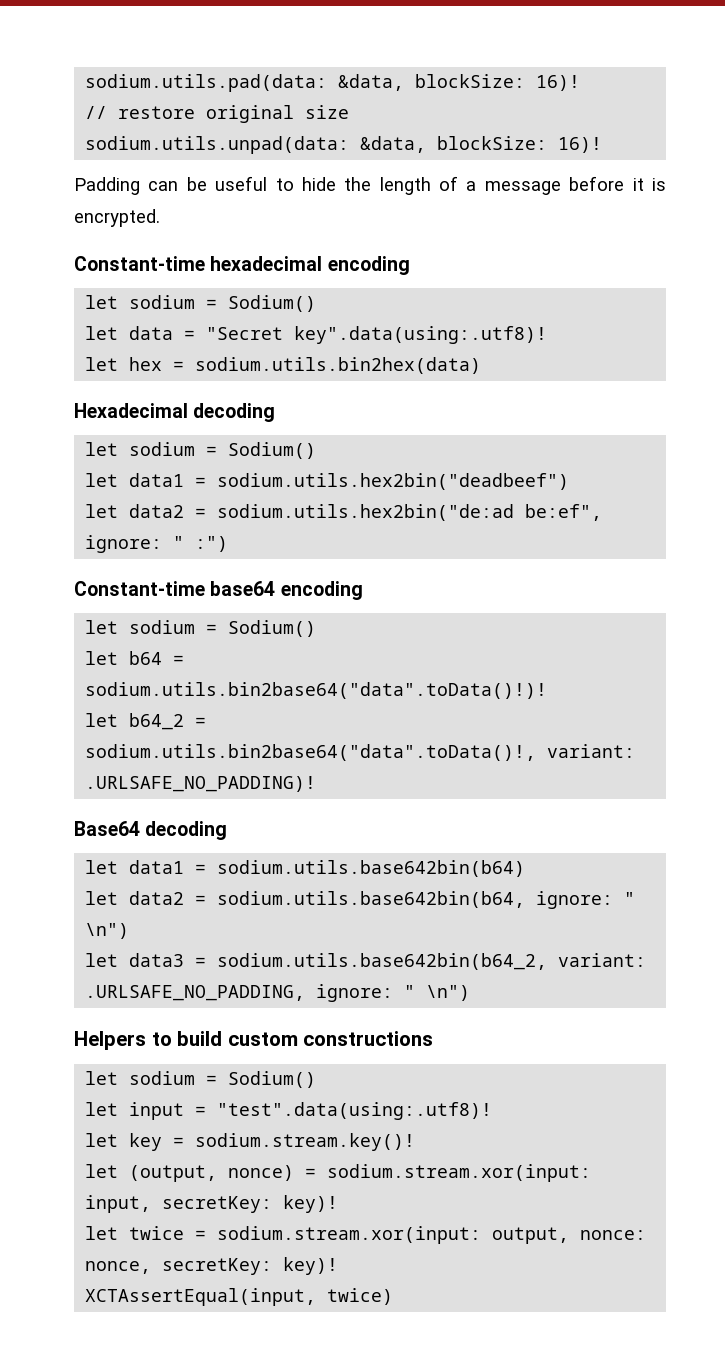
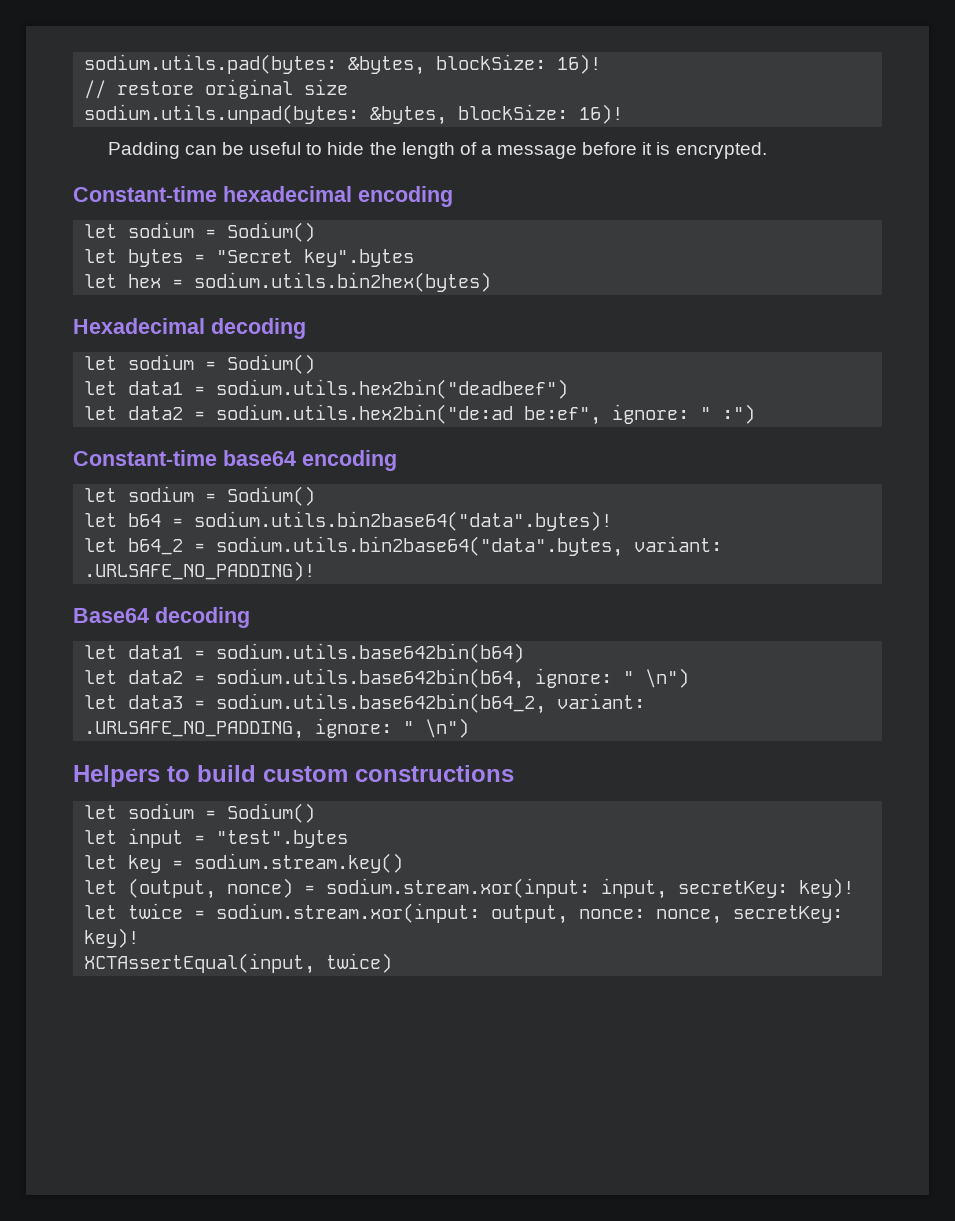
- sodium.utils.pad(data: &data, blockSize: 16)!
+ sodium.utils.pad(bytes: &bytes, blockSize: 16)!
- sodium.utils.unpad(data: &data, blockSize: 16)!
+ sodium.utils.unpad(bytes: &bytes, blockSize: 16)!
- let data = "Secret key".data(using:.utf8)!
+ let bytes = "Secret key".bytes
- let hex = sodium.utils.bin2hex(data)
+ let hex = sodium.utils.bin2hex(bytes)
- let b64 = sodium.utils.bin2base64("data".toData()!)!
+ let b64 = sodium.utils.bin2base64("data".bytes)!
- let b64_2 = sodium.utils.bin2base64("data".toData()!, variant: .URLSAFE_NO_PADDING)!
+ let b64_2 = sodium.utils.bin2base64("data".bytes, variant: .URLSAFE_NO_PADDING)!
- let input = "test".data(using:.utf8)!
+ let input = "test".bytes
- let key = sodium.stream.key()!
+ let key = sodium.stream.key()

